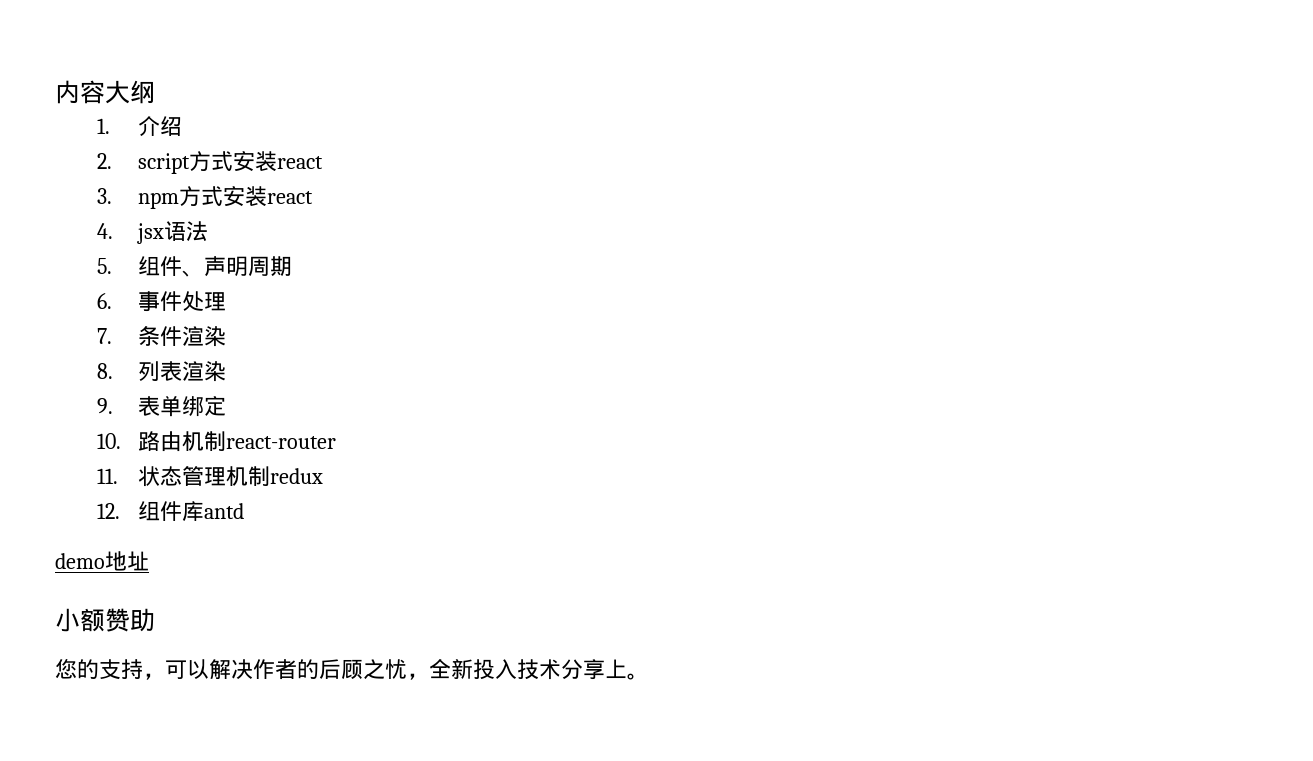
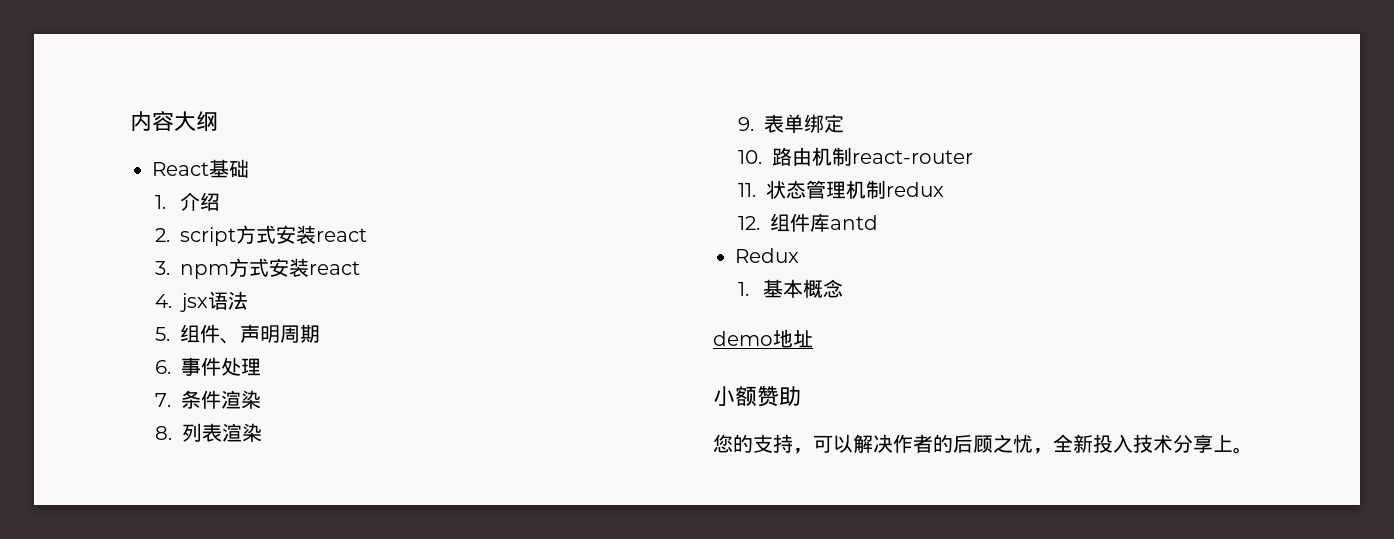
+ React基础
+ Redux
+ 1.基本概念

